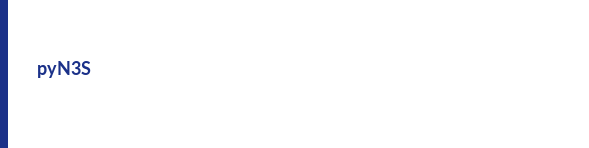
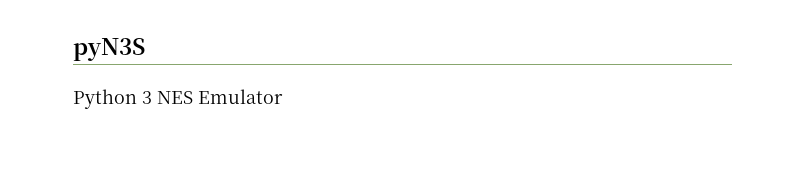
+ Python 3 NES Emulator

